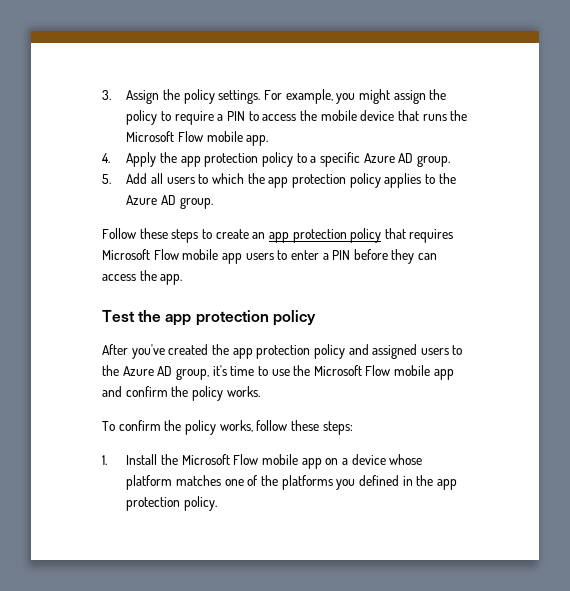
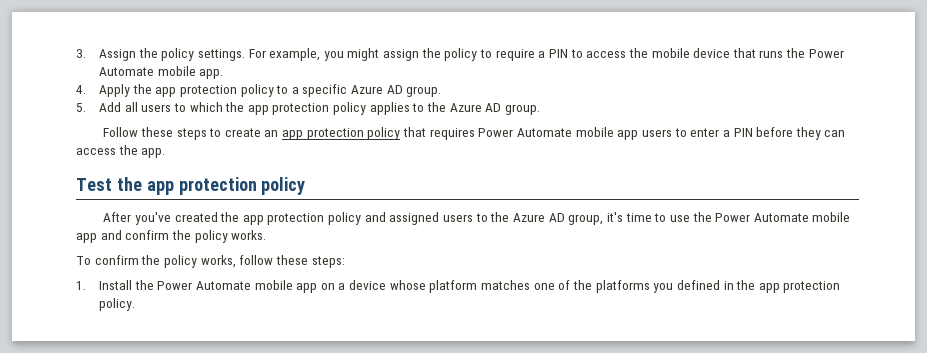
- For example, you might assign the policy to require a PIN to access the mobile device that runs the Microsoft Flow mobile app.
+ For example, you might assign the policy to require a PIN to access the mobile device that runs the Power Automate mobile app.
- Follow these steps to create an app protection policy that requires Microsoft Flow mobile app users to enter a PIN before they can access the app.
+ Follow these steps to create an app protection policy that requires Power Automate mobile app users to enter a PIN before they can access the app.
- After you've created the app protection policy and assigned users to the Azure AD group, it's time to use the Microsoft Flow mobile app and confirm the policy works.
+ After you've created the app protection policy and assigned users to the Azure AD group, it's time to use the Power Automate mobile app and confirm the policy works.
- 1. Install the Microsoft Flow mobile app on a device whose platform matches one of the platforms you defined in the app protection policy.
+ 1. Install the Power Automate mobile app on a device whose platform matches one of the platforms you defined in the app protection policy.

